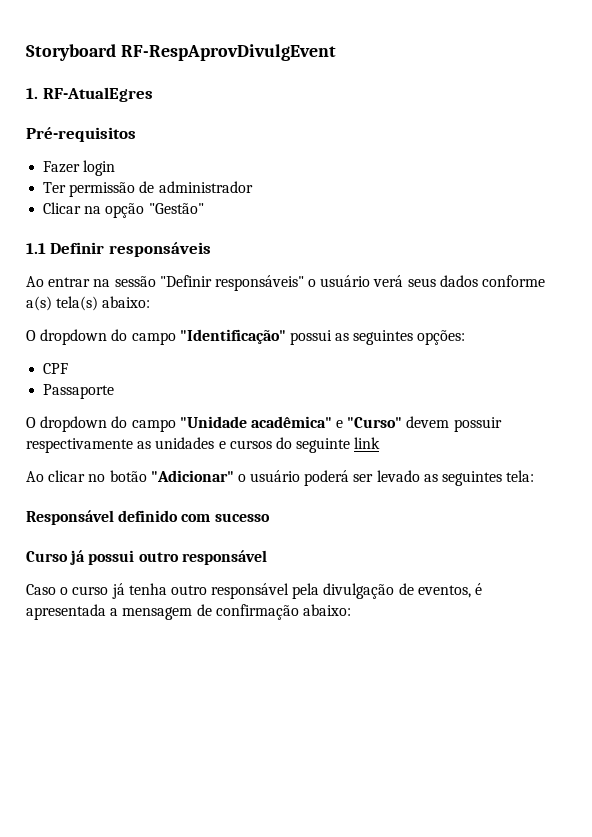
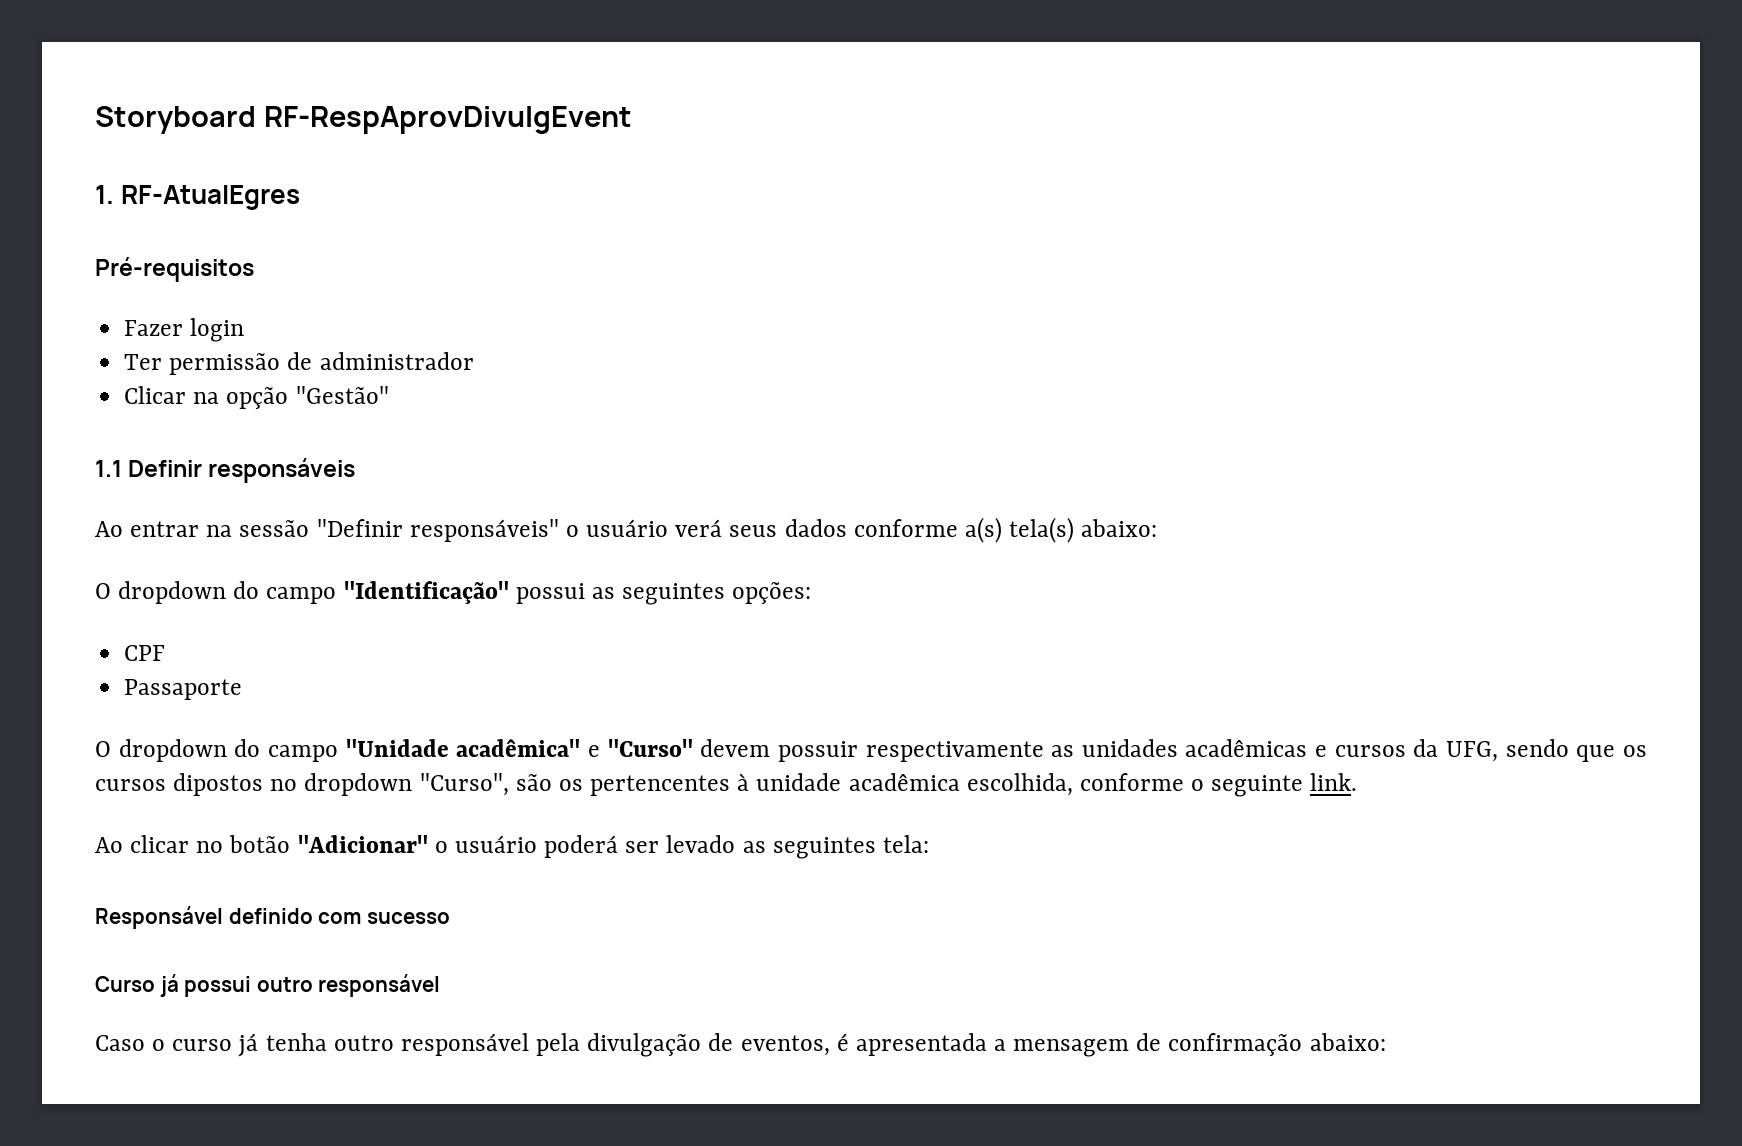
- O dropdown do campo "Unidade acadêmica" e "Curso" devem possuir respectivamente as unidades e cursos do seguinte link
+ O dropdown do campo "Unidade acadêmica" e "Curso" devem possuir respectivamente as unidades acadêmicas e cursos da UFG, sendo que os cursos dipostos no dropdown "Curso", são os pertencentes à unidade acadêmica escolhida, conforme o seguinte link.

